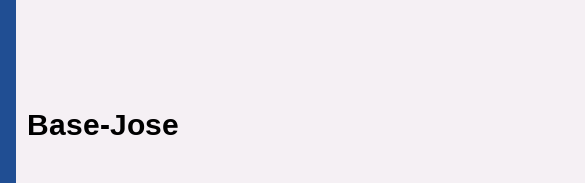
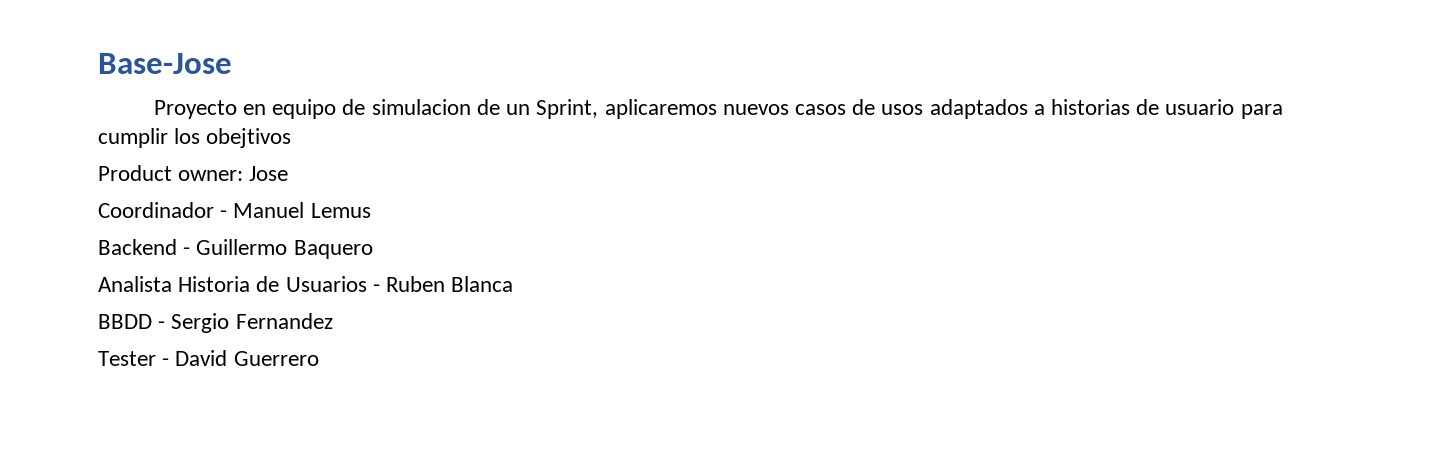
+ Proyecto en equipo de simulacion de un Sprint, aplicaremos nuevos casos de usos adaptados a historias de usuario para cumplir los obejtivos
+ Product owner: Jose
+ Coordinador - Manuel Lemus
+ Backend - Guillermo Baquero
+ Analista Historia de Usuarios - Ruben Blanca
+ BBDD - Sergio Fernandez
+ Tester - David Guerrero

